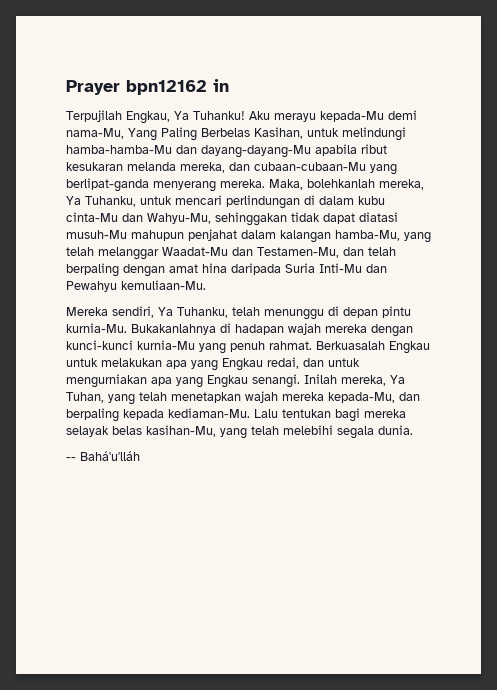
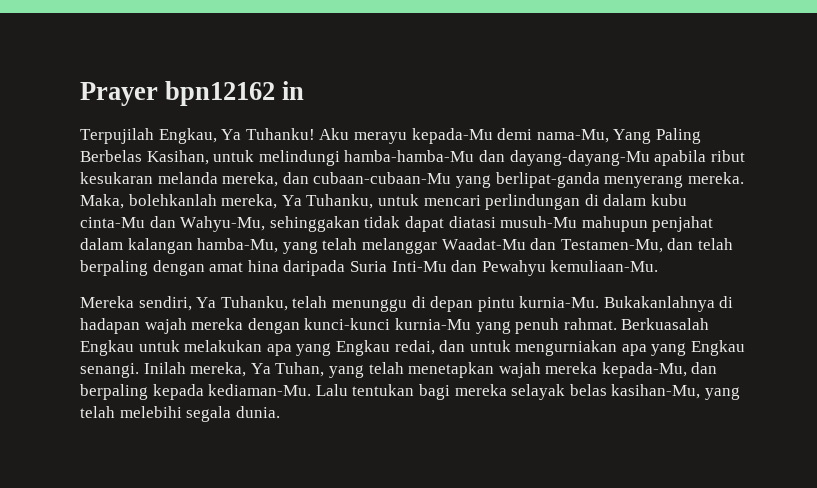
- -- Bahá'u'lláh

